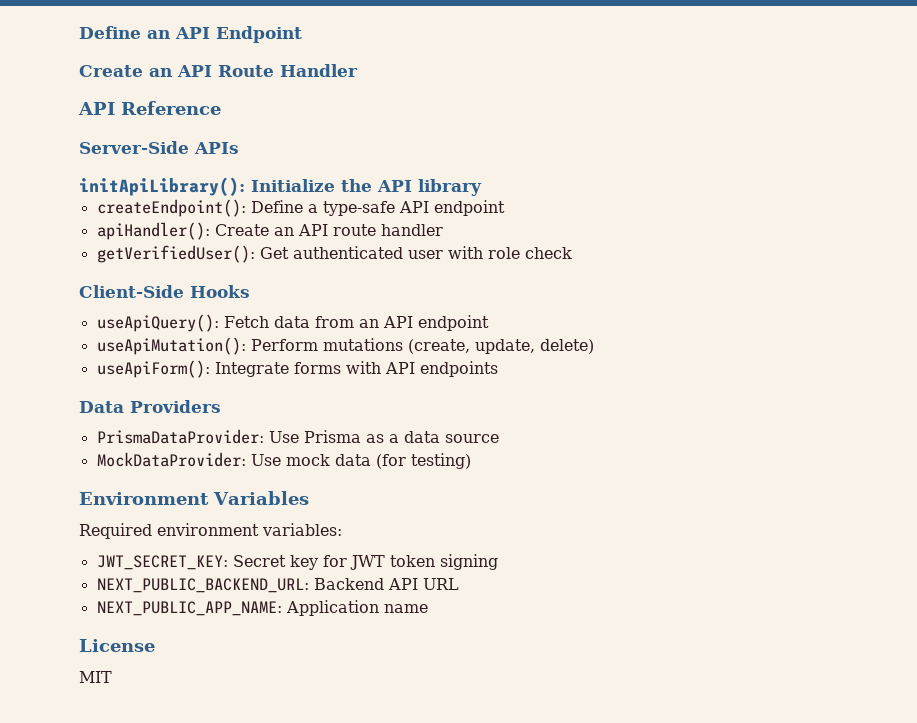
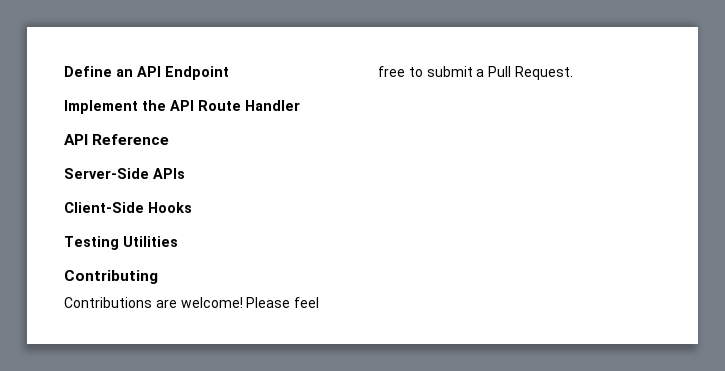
- Create an API Route Handler
+ Implement the API Route Handler
- initApiLibrary(): Initialize the API library
- createEndpoint(): Define a type-safe API endpoint
- apiHandler(): Create an API route handler
- getVerifiedUser(): Get authenticated user with role check
  Client-Side Hooks
- useApiQuery(): Fetch data from an API endpoint
- useApiMutation(): Perform mutations (create, update, delete)
- useApiForm(): Integrate forms with API endpoints
- Data Providers
- PrismaDataProvider: Use Prisma as a data source
- MockDataProvider: Use mock data (for testing)
- Environment Variables
- Required environment variables:
- JWT_SECRET_KEY: Secret key for JWT token signing
- NEXT_PUBLIC_BACKEND_URL: Backend API URL
- NEXT_PUBLIC_APP_NAME: Application name
- License
- MIT
+ Testing Utilities
+ Contributing
+ Contributions are welcome! Please feel free to submit a Pull Request.

